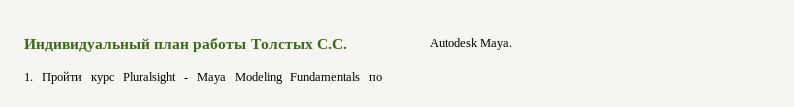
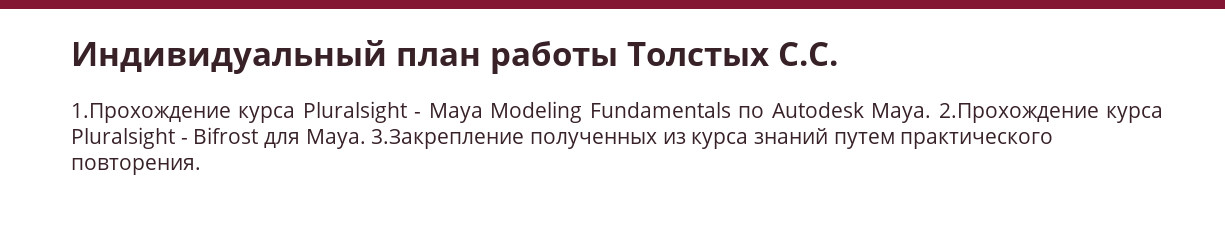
- 1. Пройти курс Pluralsight - Maya Modeling Fundamentals по Autodesk Maya.
+ 1.Прохождение курса Pluralsight - Maya Modeling Fundamentals по Autodesk Maya.
+ 2.Прохождение курса Pluralsight - Bifrost для Maya. 3.Закрепление полученных из курса знаний путем практического повторения.

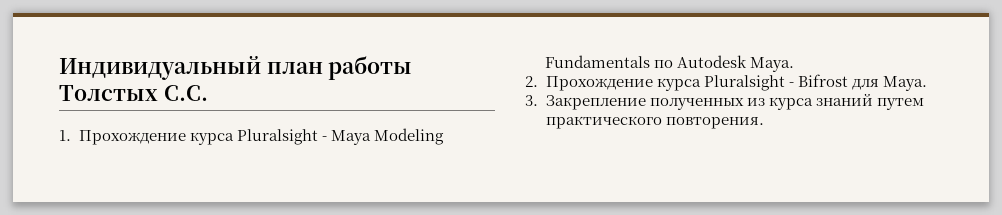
- 1.Прохождение курса Pluralsight - Maya Modeling Fundamentals по Autodesk Maya. 2.Прохождение курса Pluralsight - Bifrost для Maya. 3.Закрепление полученных из курса знаний путем практического повторения.
+ 1. Прохождение курса Pluralsight - Maya Modeling Fundamentals по Autodesk Maya.
+ 2. Прохождение курса Pluralsight - Bifrost для Maya.
+ 3. Закрепление полученных из курса знаний путем практического повторения.

